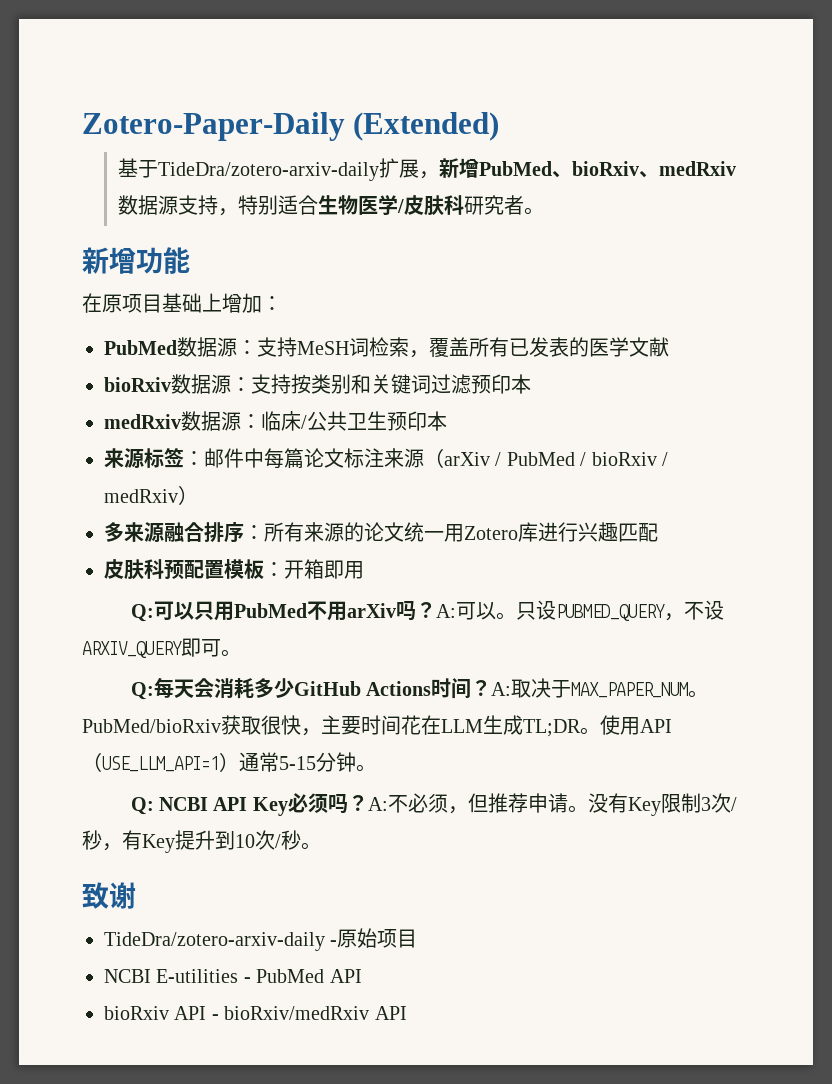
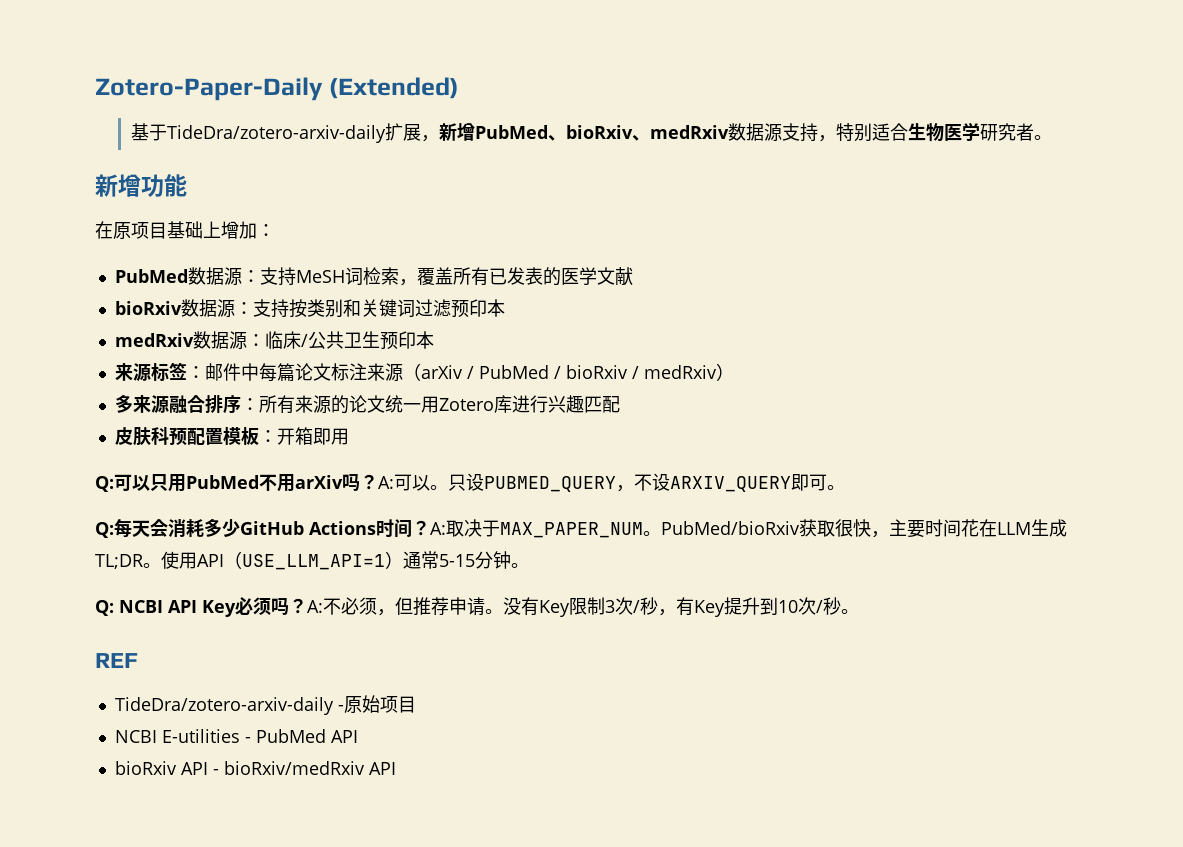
- 基于TideDra/zotero-arxiv-daily扩展，新增PubMed、bioRxiv、medRxiv数据源支持，特别适合生物医学/皮肤科研究者。
+ 基于TideDra/zotero-arxiv-daily扩展，新增PubMed、bioRxiv、medRxiv数据源支持，特别适合生物医学研究者。
- 致谢
+ REF

